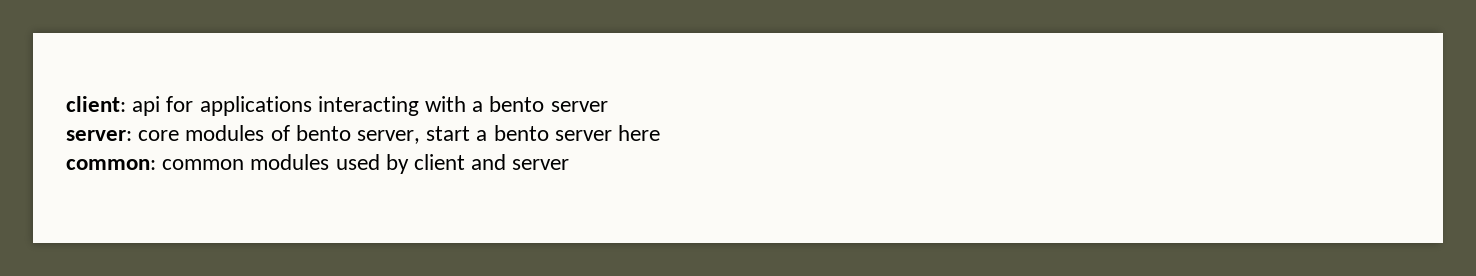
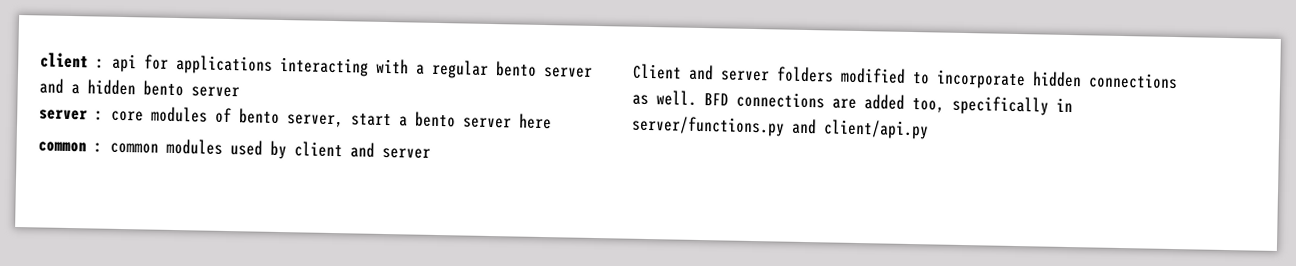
- client: api for applications interacting with a bento server
+ client : api for applications interacting with a regular bento server and a hidden bento server
- server: core modules of bento server, start a bento server here
+ server : core modules of bento server, start a bento server here
- common: common modules used by client and server
+ common : common modules used by client and server
+ Client and server folders modified to incorporate hidden connections as well. BFD connections are added too, specifically in server/functions.py and client/api.py

